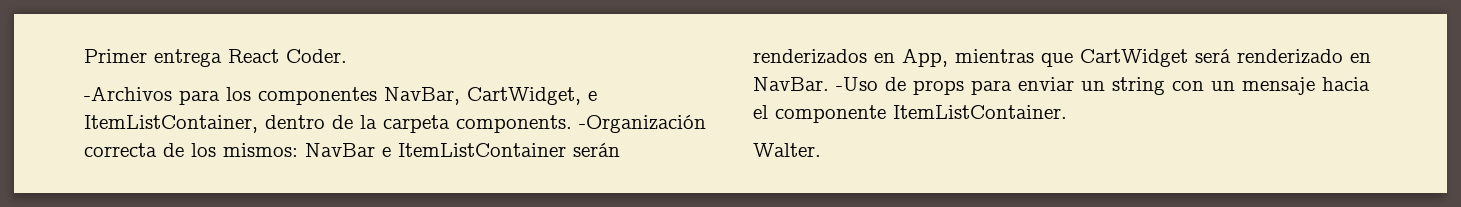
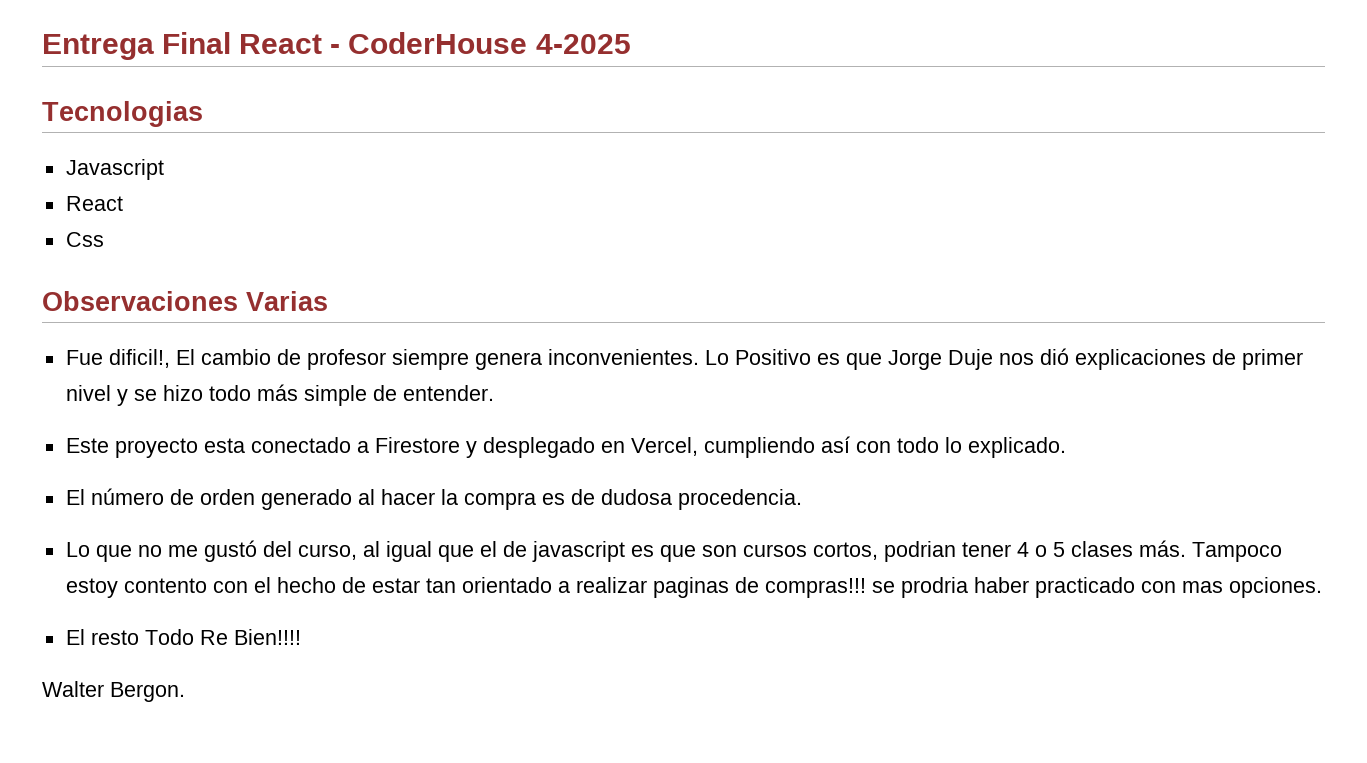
- Primer entrega React Coder.
- -Archivos para los componentes NavBar, CartWidget, e ItemListContainer, dentro de la carpeta components. -Organización correcta de los mismos: NavBar e ItemListContainer serán renderizados en App, mientras que CartWidget será renderizado en NavBar. -Uso de props para enviar un string con un mensaje hacia el componente ItemListContainer.
- Walter.
+ Entrega Final React - CoderHouse 4-2025
+ Tecnologias
+ Javascript
+ React
+ Css
+ Observaciones Varias
+ Fue dificil!, El cambio de profesor siempre genera inconvenientes. Lo Positivo es que Jorge Duje nos dió explicaciones de primer nivel y se hizo todo más simple de entender.
+ Este proyecto esta conectado a Firestore y desplegado en Vercel, cumpliendo así con todo lo explicado.
+ El número de orden generado al hacer la compra es de dudosa procedencia.
+ Lo que no me gustó del curso, al igual que el de javascript es que son cursos cortos, podrian tener 4 o 5 clases más. Tampoco estoy contento con el hecho de estar tan orientado a realizar paginas de compras!!! se prodria haber practicado con mas opciones.
+ El resto Todo Re Bien!!!!
+ Walter Bergon.

